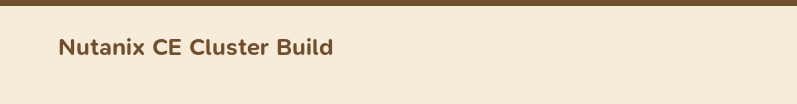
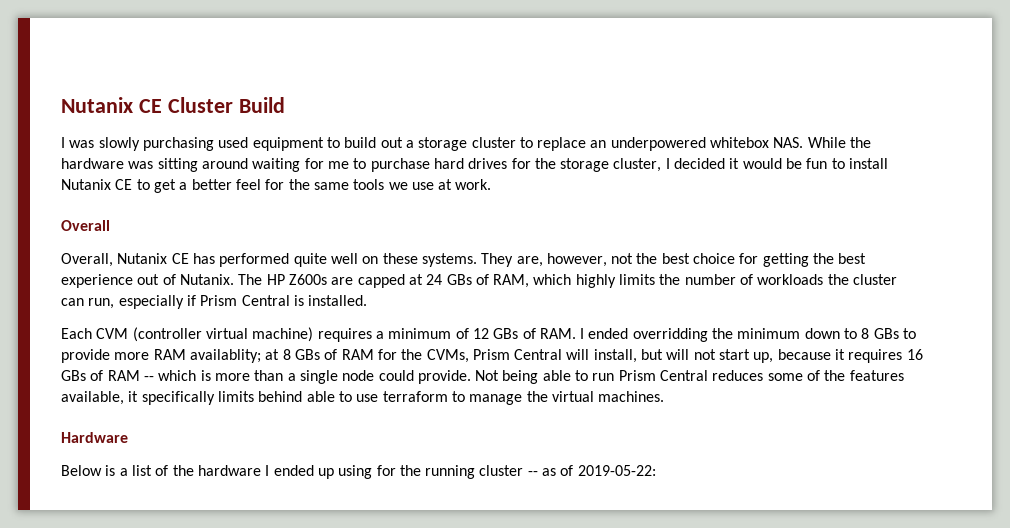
+ I was slowly purchasing used equipment to build out a storage cluster to replace an underpowered whitebox NAS. While the hardware was sitting around waiting for me to purchase hard drives for the storage cluster, I decided it would be fun to install Nutanix CE to get a better feel for the same tools we use at work.
+ Overall
+ Overall, Nutanix CE has performed quite well on these systems. They are, however, not the best choice for getting the best experience out of Nutanix. The HP Z600s are capped at 24 GBs of RAM, which highly limits the number of workloads the cluster can run, especially if Prism Central is installed.
+ Each CVM (controller virtual machine) requires a minimum of 12 GBs of RAM. I ended overridding the minimum down to 8 GBs to provide more RAM availablity; at 8 GBs of RAM for the CVMs, Prism Central will install, but will not start up, because it requires 16 GBs of RAM -- which is more than a single node could provide. Not being able to run Prism Central reduces some of the features available, it specifically limits behind able to use terraform to manage the virtual machines.
+ Hardware
+ Below is a list of the hardware I ended up using for the running cluster -- as of 2019-05-22:

